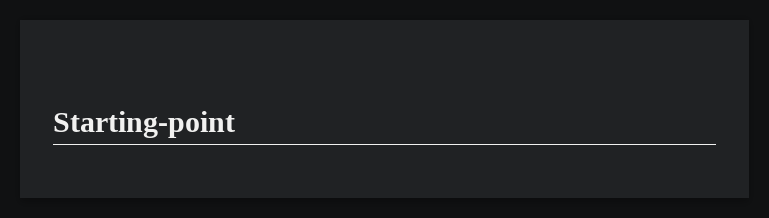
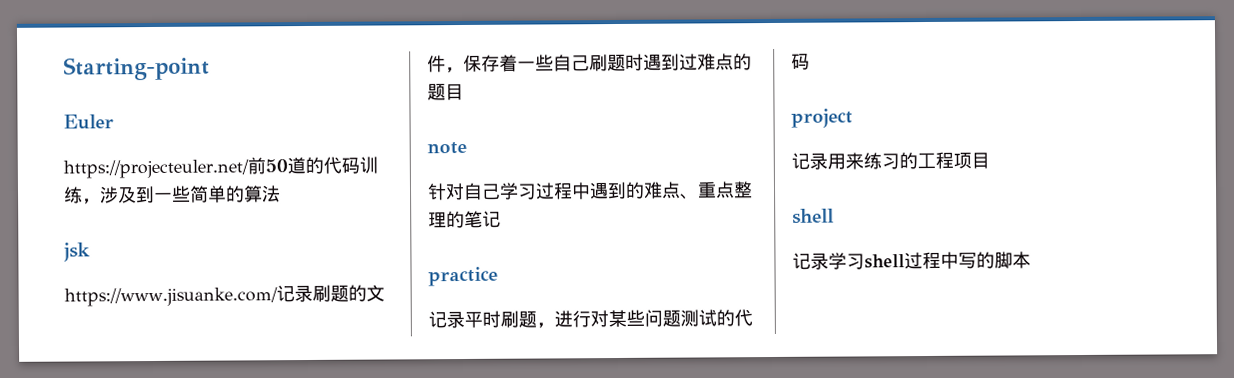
+ Euler
+ https://projecteuler.net/前50道的代码训练，涉及到一些简单的算法
+ jsk
+ https://www.jisuanke.com/记录刷题的文件，保存着一些自己刷题时遇到过难点的题目
+ note
+ 针对自己学习过程中遇到的难点、重点整理的笔记
+ practice
+ 记录平时刷题，进行对某些问题测试的代码
+ project
+ 记录用来练习的工程项目
+ shell
+ 记录学习shell过程中写的脚本

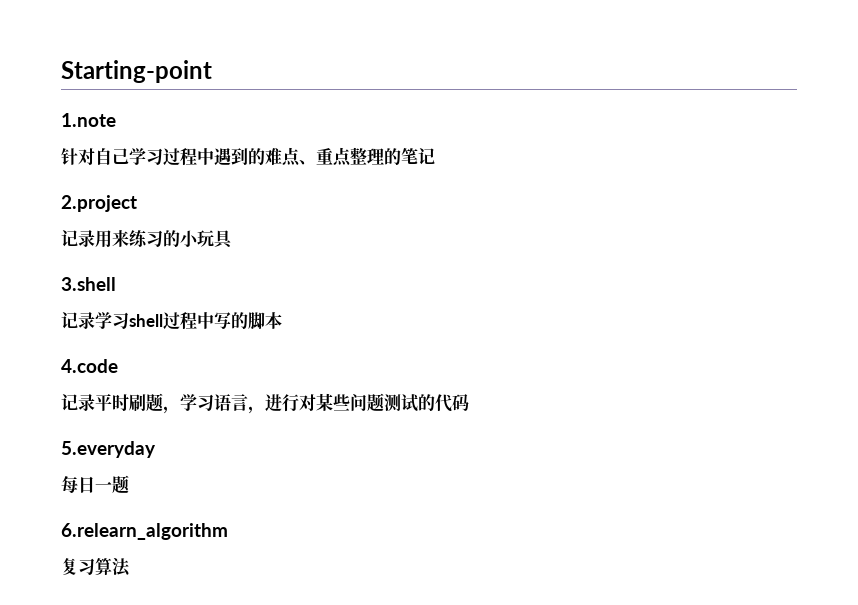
- Euler
- https://projecteuler.net/前50道的代码训练，涉及到一些简单的算法
- jsk
- https://www.jisuanke.com/记录刷题的文件，保存着一些自己刷题时遇到过难点的题目
- note
+ 1.note
- practice
+ 2.project
+ 记录用来练习的小玩具
+ 3.shell
+ 记录学习shell过程中写的脚本
+ 4.code
- 记录平时刷题，进行对某些问题测试的代码
+ 记录平时刷题，学习语言，进行对某些问题测试的代码
- project
- 记录用来练习的工程项目
- shell
- 记录学习shell过程中写的脚本
+ 5.everyday
+ 每日一题
+ 6.relearn_algorithm
+ 复习算法

